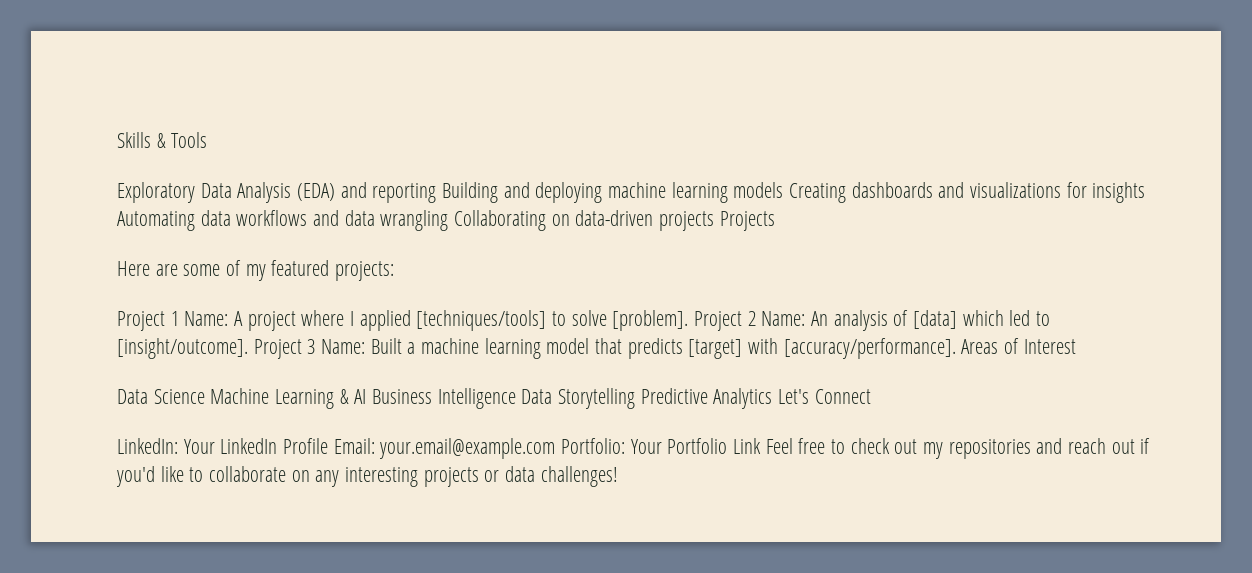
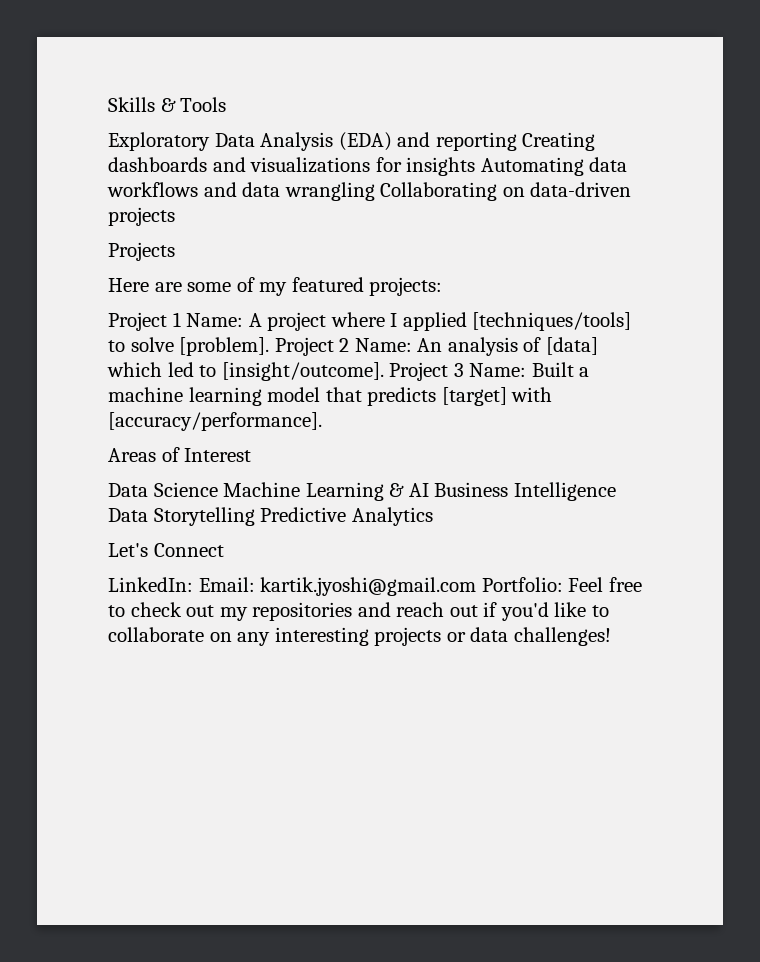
- Exploratory Data Analysis (EDA) and reporting Building and deploying machine learning models Creating dashboards and visualizations for insights Automating data workflows and data wrangling Collaborating on data-driven projects Projects
+ Exploratory Data Analysis (EDA) and reporting Creating dashboards and visualizations for insights Automating data workflows and data wrangling Collaborating on data-driven projects
+ Projects
- Project 3 Name: Built a machine learning model that predicts [target] with [accuracy/performance]. Areas of Interest
+ Project 3 Name: Built a machine learning model that predicts [target] with [accuracy/performance].
+ Areas of Interest
- Data Science Machine Learning & AI Business Intelligence Data Storytelling Predictive Analytics Let's Connect
+ Data Science Machine Learning & AI Business Intelligence Data Storytelling Predictive Analytics
+ Let's Connect
- LinkedIn: Your LinkedIn Profile Email: your.email@example.com Portfolio: Your Portfolio Link Feel free to check out my repositories and reach out if you'd like to collaborate on any interesting projects or data challenges!
+ LinkedIn: Email: kartik.jyoshi@gmail.com Portfolio: Feel free to check out my repositories and reach out if you'd like to collaborate on any interesting projects or data challenges!

